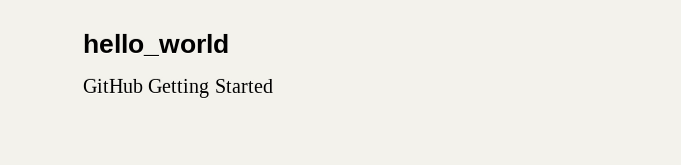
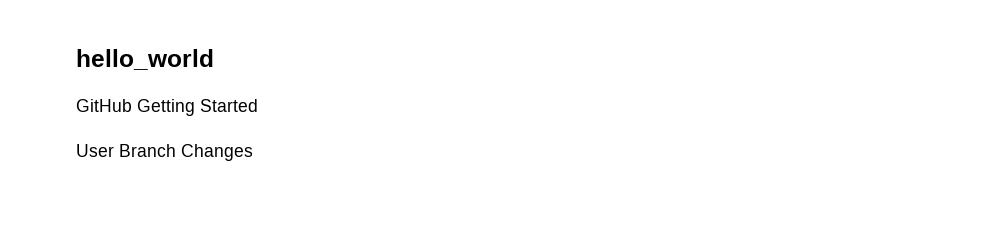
+ User Branch Changes

